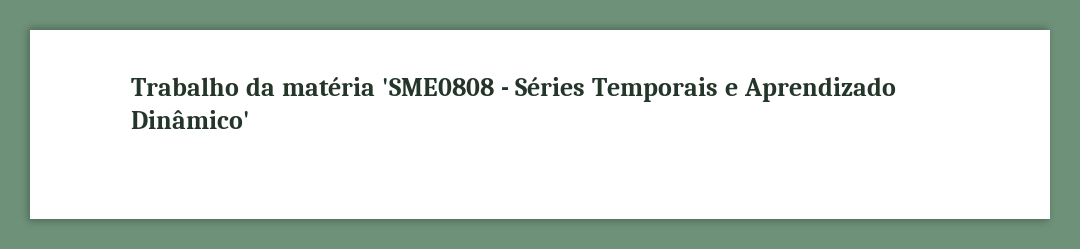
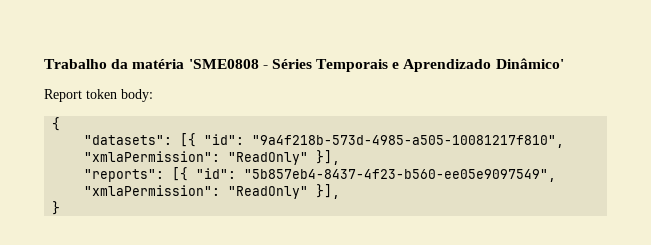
+ Report token body:
+ {
+ "datasets": [{ "id": "9a4f218b-573d-4985-a505-10081217f810", "xmlaPermission": "ReadOnly" }],
+ "reports": [{ "id": "5b857eb4-8437-4f23-b560-ee05e9097549", "xmlaPermission": "ReadOnly" }],
+ }

